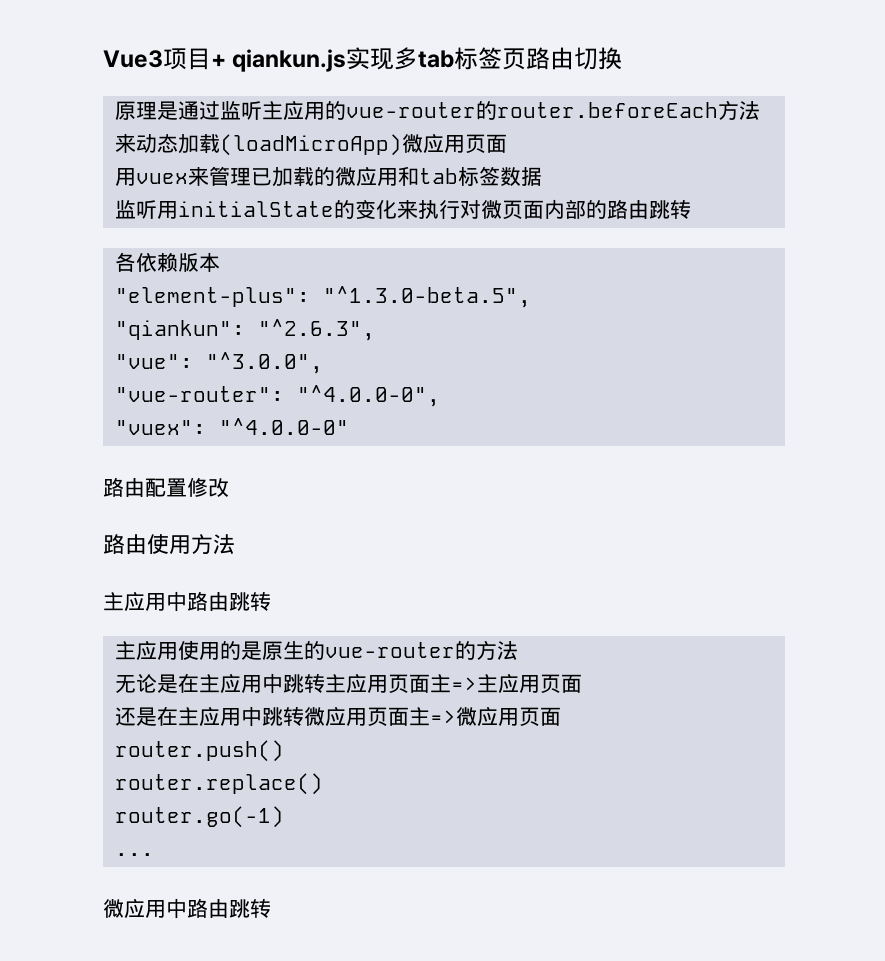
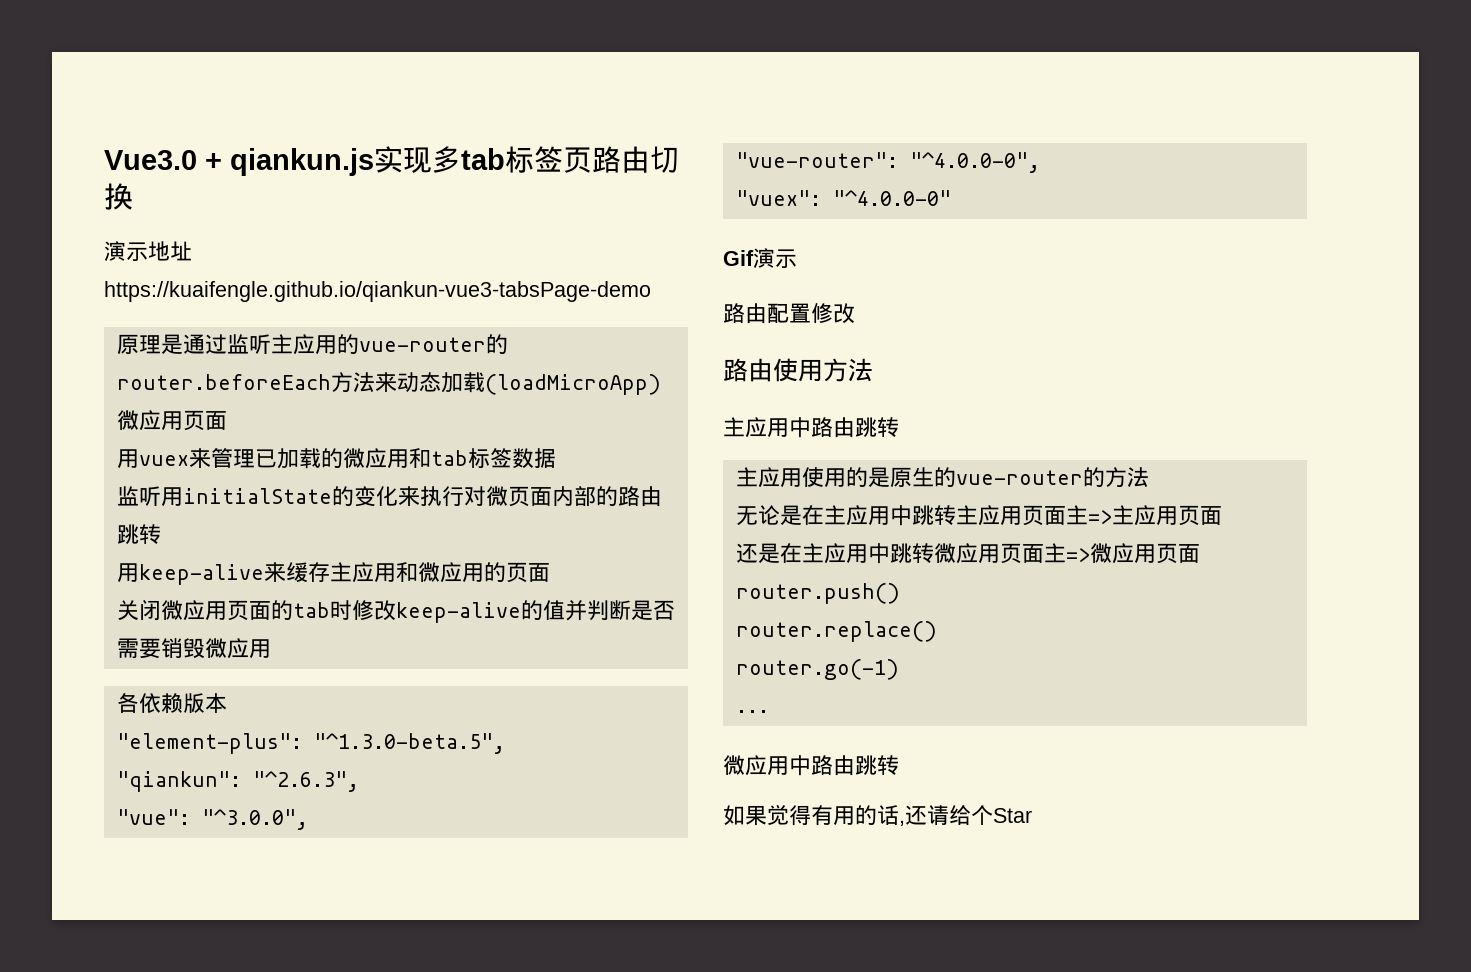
- Vue3项目+ qiankun.js实现多tab标签页路由切换
+ Vue3.0 + qiankun.js实现多tab标签页路由切换
+ 演示地址https://kuaifengle.github.io/qiankun-vue3-tabsPage-demo
+ 用keep-alive来缓存主应用和微应用的页面
+ 关闭微应用页面的tab时修改keep-alive的值并判断是否需要销毁微应用
+ Gif演示
+ 如果觉得有用的话,还请给个Star

